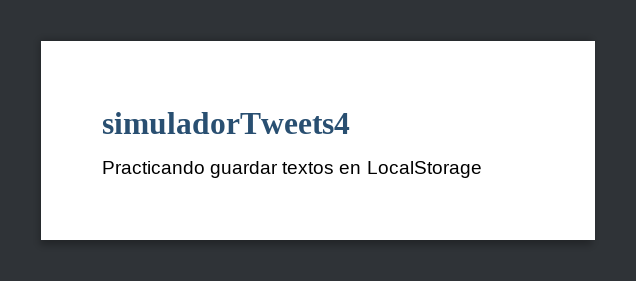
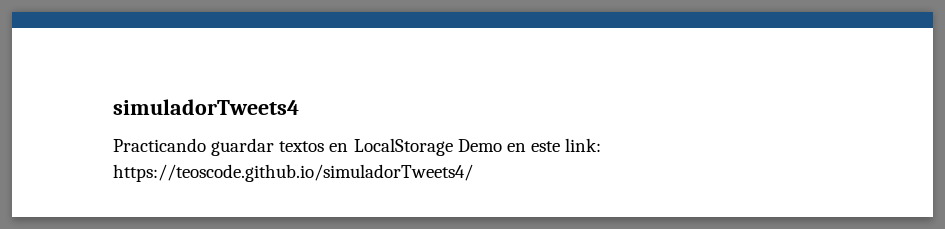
- Practicando guardar textos en LocalStorage
+ Practicando guardar textos en LocalStorage Demo en este link: https://teoscode.github.io/simuladorTweets4/

